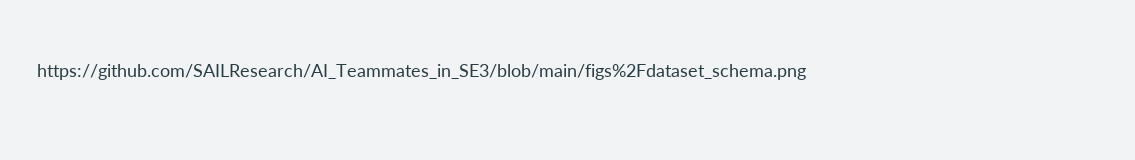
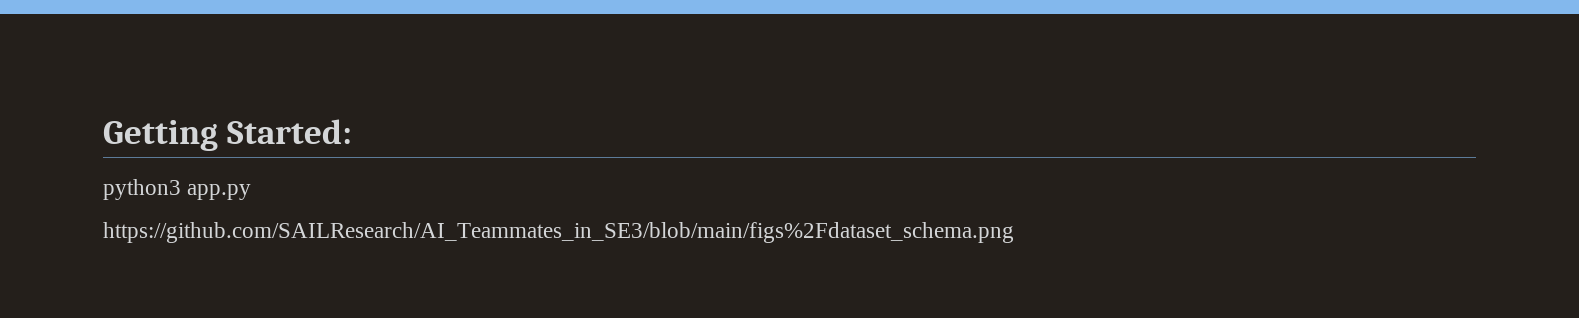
+ Getting Started:
+ python3 app.py

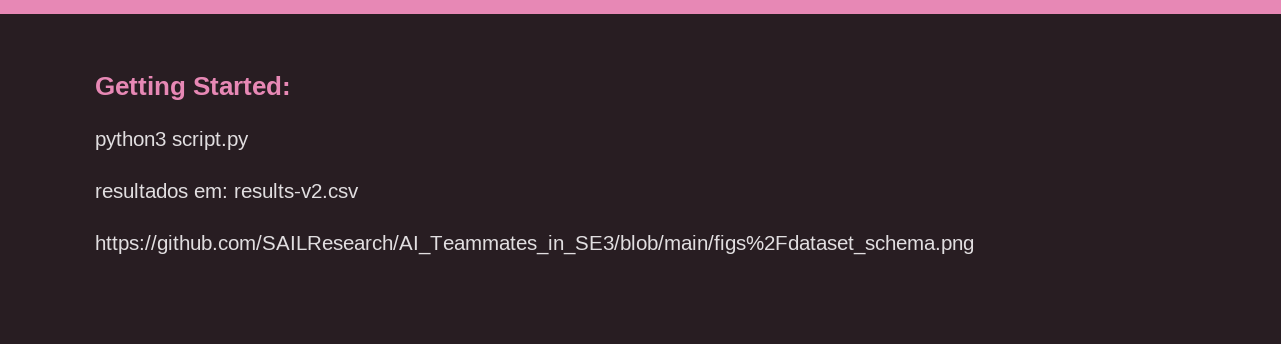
- python3 app.py
+ python3 script.py
+ resultados em: results-v2.csv

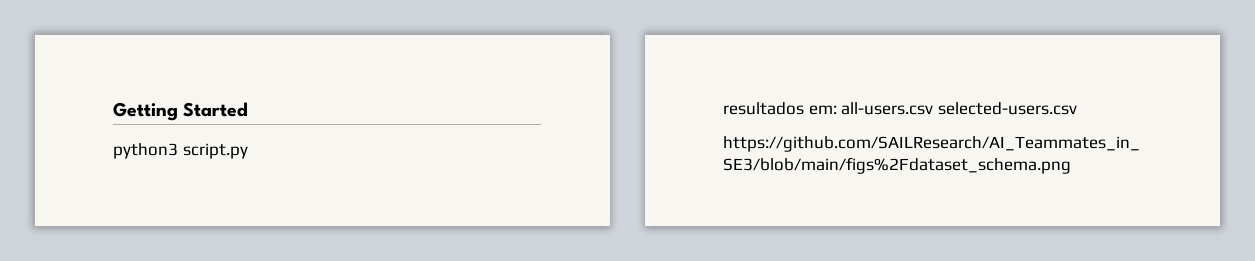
- Getting Started:
+ Getting Started
- resultados em: results-v2.csv
+ resultados em: all-users.csv selected-users.csv

